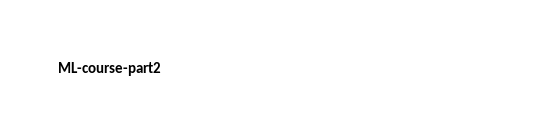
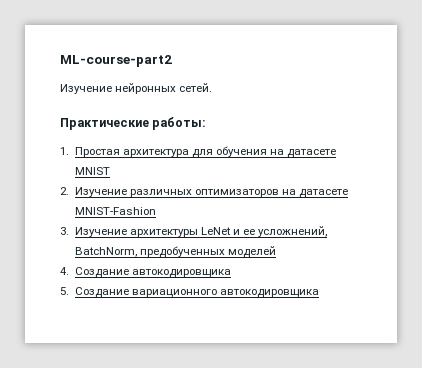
+ Изучение нейронных сетей.
+ Практические работы:
+ 1. Простая архитектура для обучения на датасете MNIST
+ 2. Изучение различных оптимизаторов на датасете MNIST-Fashion
+ 3. Изучение архитектуры LeNet и ее усложнений, BatchNorm, предобученных моделей
+ 4. Создание автокодировщика
+ 5. Создание вариационного автокодировщика

